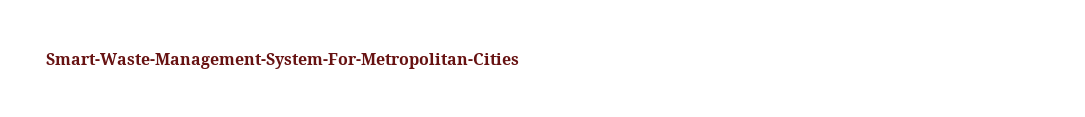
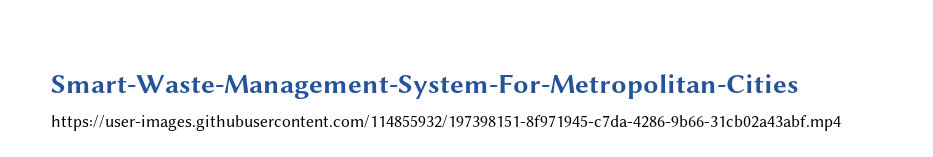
+ https://user-images.githubusercontent.com/114855932/197398151-8f971945-c7da-4286-9b66-31cb02a43abf.mp4

